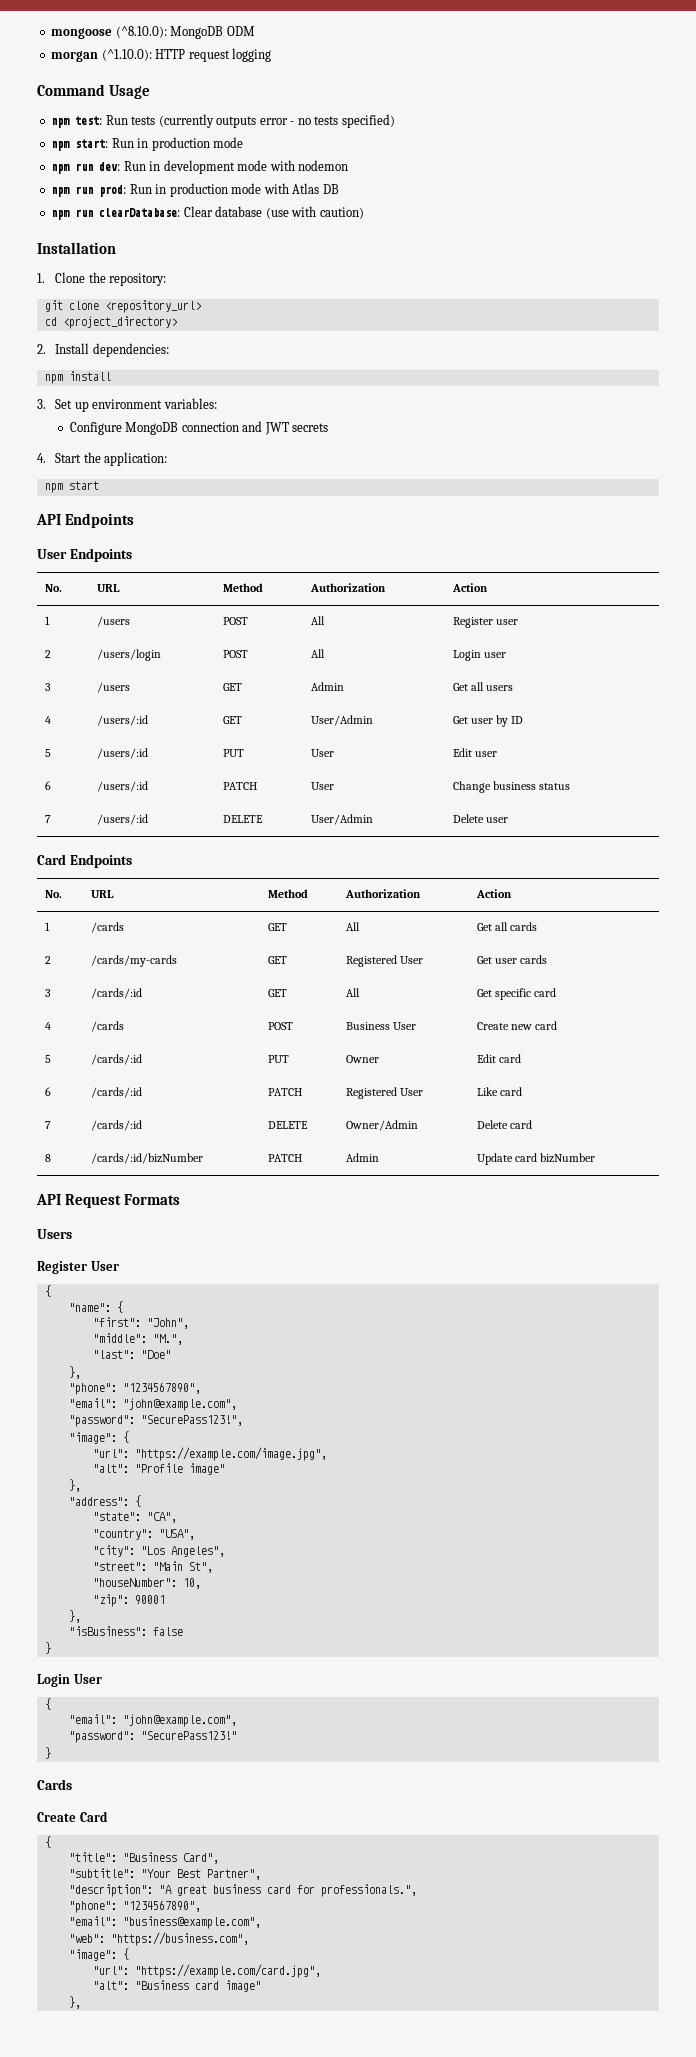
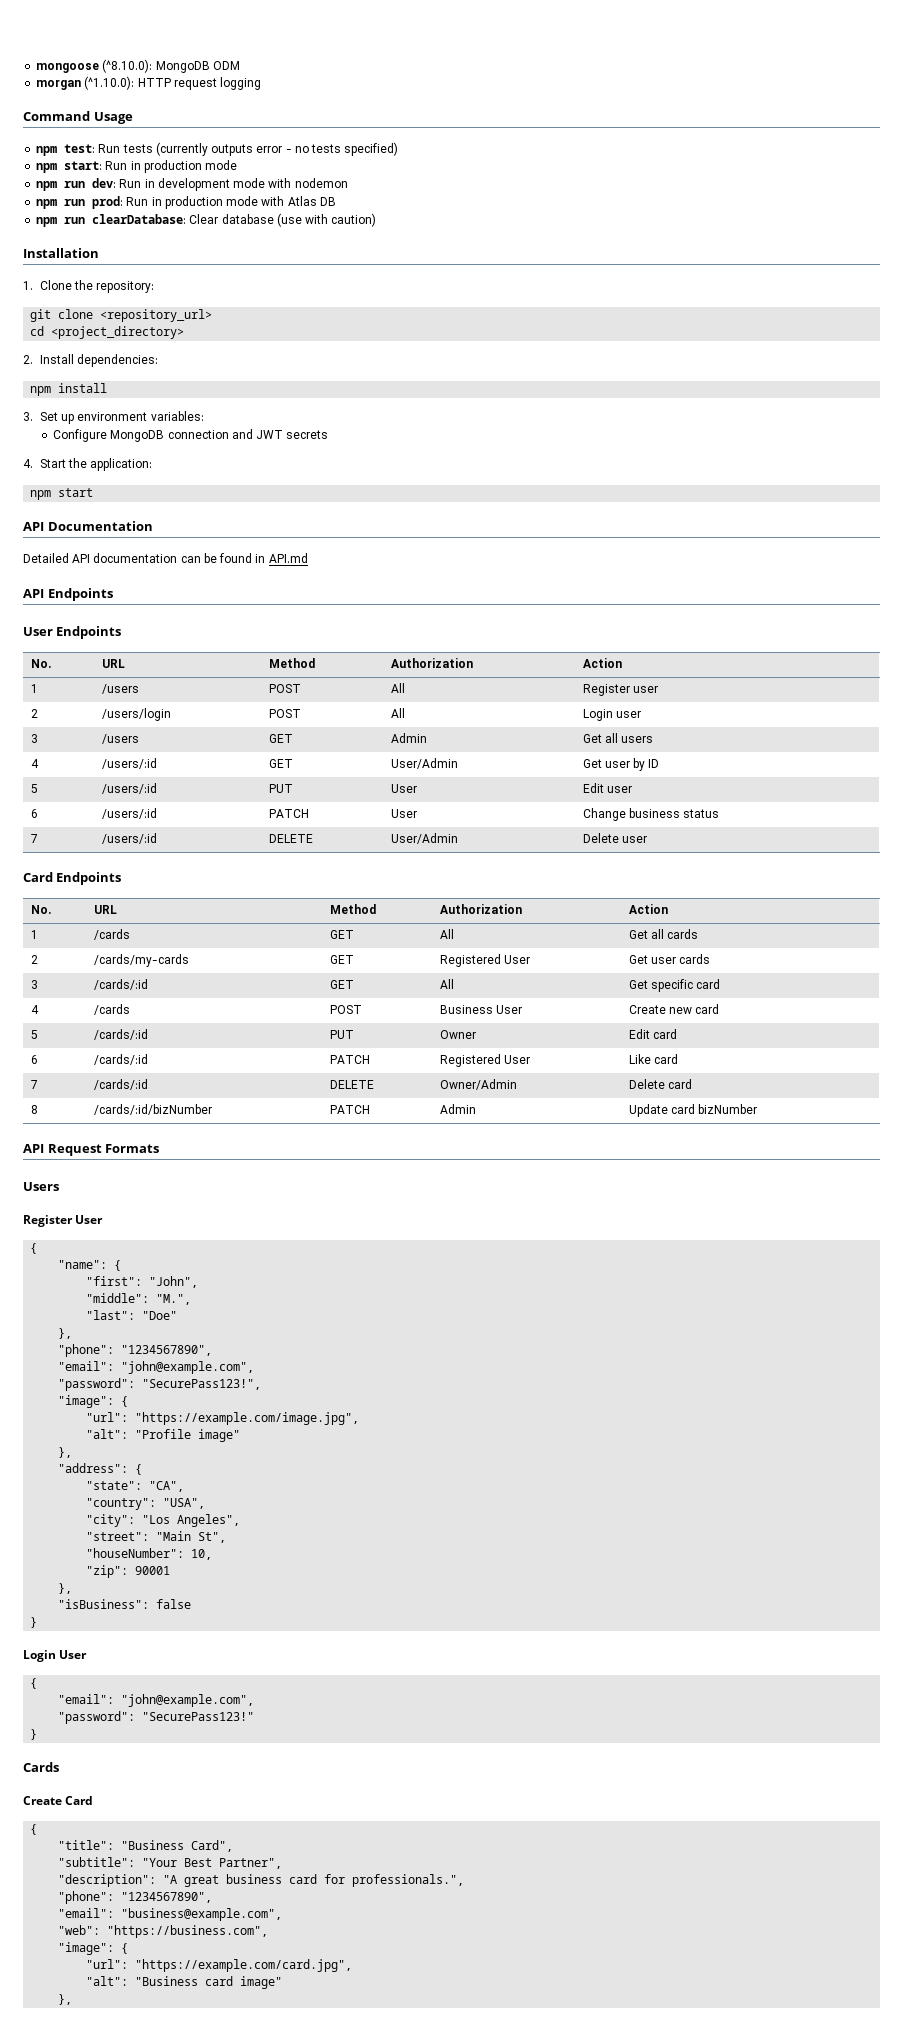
+ API Documentation
+ Detailed API documentation can be found in API.md

